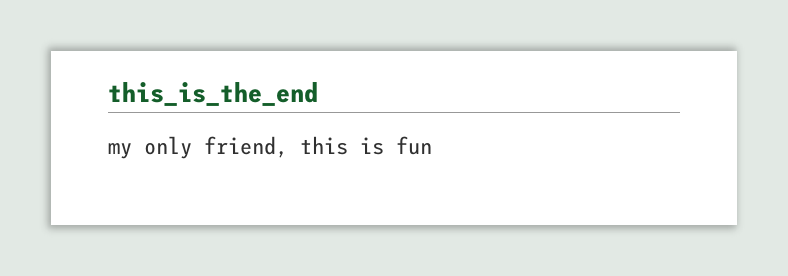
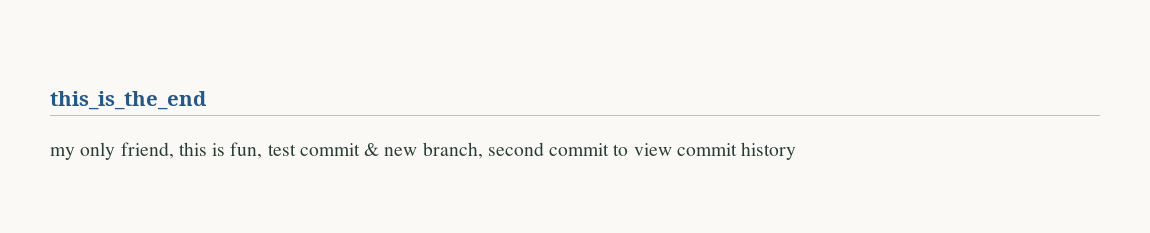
- my only friend, this is fun
+ my only friend, this is fun, test commit & new branch, second commit to view commit history

